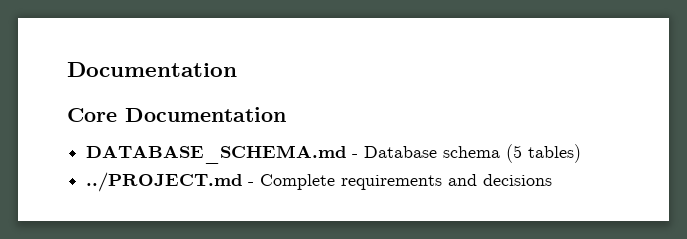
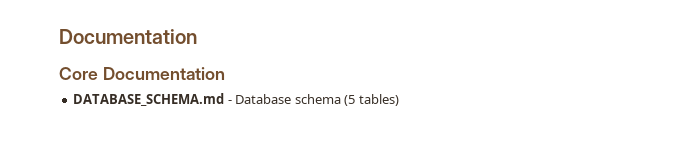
- ../PROJECT.md - Complete requirements and decisions

